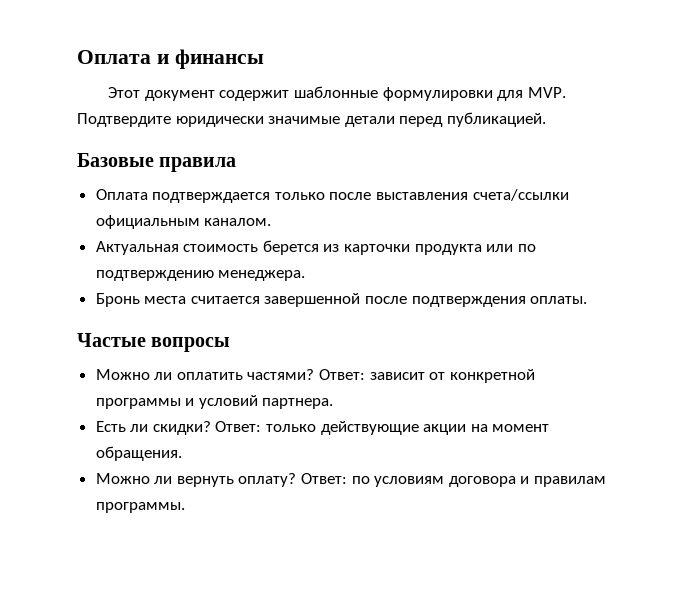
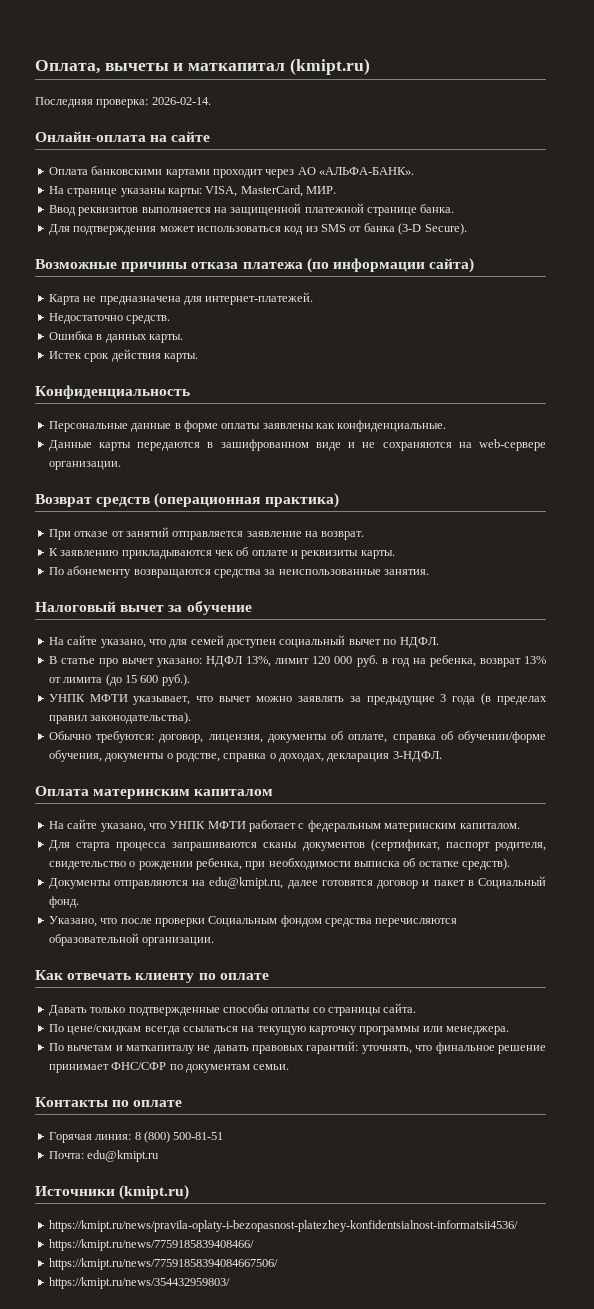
- Оплата и финансы
- Этот документ содержит шаблонные формулировки для MVP. Подтвердите юридически значимые детали перед публикацией.
- Базовые правила
- Оплата подтверждается только после выставления счета/ссылки официальным каналом.
- Актуальная стоимость берется из карточки продукта или по подтверждению менеджера.
- Бронь места считается завершенной после подтверждения оплаты.
- Частые вопросы
- Можно ли оплатить частями? Ответ: зависит от конкретной программы и условий партнера.
- Есть ли скидки? Ответ: только действующие акции на момент обращения.
- Можно ли вернуть оплату? Ответ: по условиям договора и правилам программы.
+ Оплата, вычеты и маткапитал (kmipt.ru)
+ Последняя проверка: 2026-02-14.
+ Онлайн-оплата на сайте
+ Оплата банковскими картами проходит через АО «АЛЬФА-БАНК».
+ На странице указаны карты: VISA, MasterCard, МИР.
+ Ввод реквизитов выполняется на защищенной платежной странице банка.
+ Для подтверждения может использоваться код из SMS от банка (3-D Secure).
+ Возможные причины отказа платежа (по информации сайта)
+ Карта не предназначена для интернет-платежей.
+ Недостаточно средств.
+ Ошибка в данных карты.
+ Истек срок действия карты.
+ Конфиденциальность
+ Персональные данные в форме оплаты заявлены как конфиденциальные.
+ Данные карты передаются в зашифрованном виде и не сохраняются на web-сервере организации.
+ Возврат средств (операционная практика)
+ При отказе от занятий отправляется заявление на возврат.
+ К заявлению прикладываются чек об оплате и реквизиты карты.
+ По абонементу возвращаются средства за неиспользованные занятия.
+ Налоговый вычет за обучение
+ На сайте указано, что для семей доступен социальный вычет по НДФЛ.
+ В статье про вычет указано: НДФЛ 13%, лимит 120 000 руб. в год на ребенка, возврат 13% от лимита (до 15 600 руб.).
+ УНПК МФТИ указывает, что вычет можно заявлять за предыдущие 3 года (в пределах правил законодательства).
+ Обычно требуются: договор, лицензия, документы об оплате, справка об обучении/форме обучения, документы о родстве, справка о доходах, декларация 3-НДФЛ.
+ Оплата материнским капиталом
+ На сайте указано, что УНПК МФТИ работает с федеральным материнским капиталом.
+ Для старта процесса запрашиваются сканы документов (сертификат, паспорт родителя, свидетельство о рождении ребенка, при необходимости выписка об остатке средств).
+ Документы отправляются на edu@kmipt.ru, далее готовятся договор и пакет в Социальный фонд.
+ Указано, что после проверки Социальным фондом средства перечисляются образовательной организации.
+ Как отвечать клиенту по оплате
+ Давать только подтвержденные способы оплаты со страницы сайта.
+ По цене/скидкам всегда ссылаться на текущую карточку программы или менеджера.
+ По вычетам и маткапиталу не давать правовых гарантий: уточнять, что финальное решение принимает ФНС/СФР по документам семьи.
+ Контакты по оплате
+ Горячая линия: 8 (800) 500-81-51
+ Почта: edu@kmipt.ru
+ Источники (kmipt.ru)
+ https://kmipt.ru/news/pravila-oplaty-i-bezopasnost-platezhey-konfidentsialnost-informatsii4536/
+ https://kmipt.ru/news/7759185839408466/
+ https://kmipt.ru/news/77591858394084667506/
+ https://kmipt.ru/news/354432959803/

